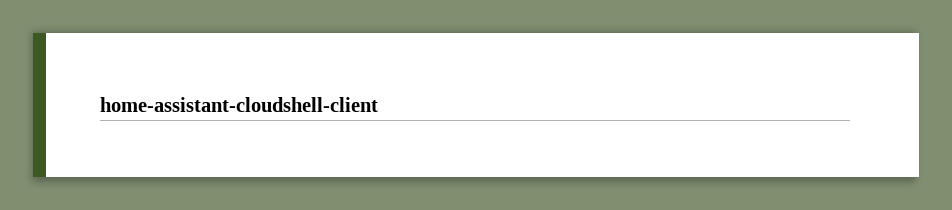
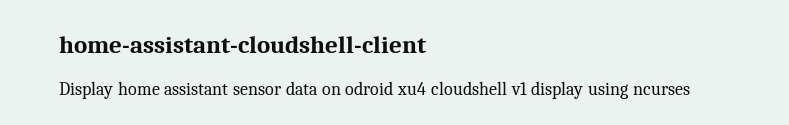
+ Display home assistant sensor data on odroid xu4 cloudshell v1 display using ncurses

